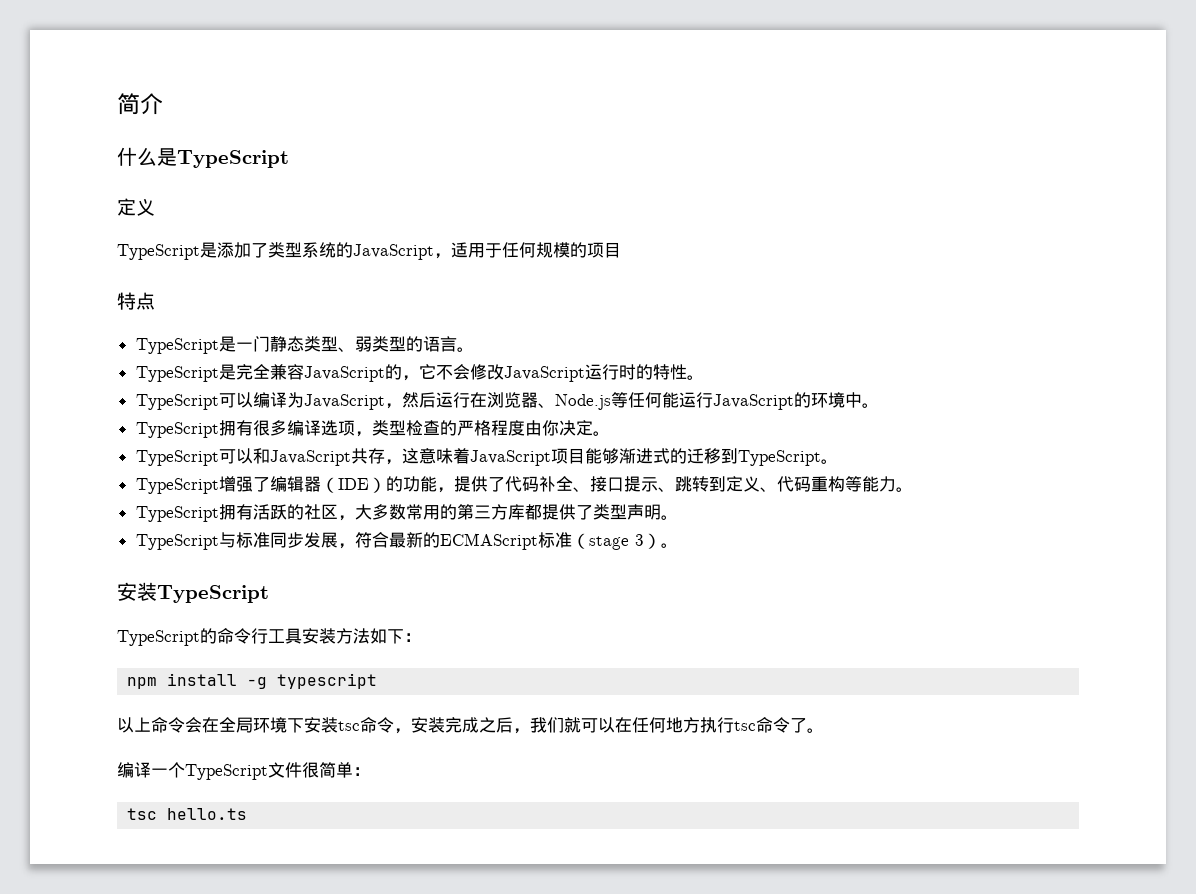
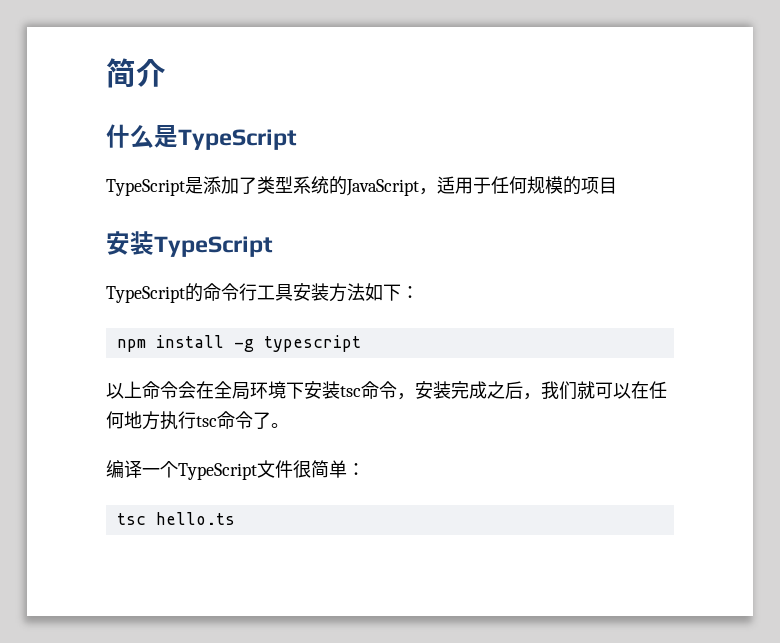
  什么是TypeScript
- 定义
- 特点
- TypeScript是一门静态类型、弱类型的语言。
- TypeScript是完全兼容JavaScript的，它不会修改JavaScript运行时的特性。
- TypeScript可以编译为JavaScript，然后运行在浏览器、Node.js等任何能运行JavaScript的环境中。
- TypeScript拥有很多编译选项，类型检查的严格程度由你决定。
- TypeScript可以和JavaScript共存，这意味着JavaScript项目能够渐进式的迁移到TypeScript。
- TypeScript增强了编辑器（IDE）的功能，提供了代码补全、接口提示、跳转到定义、代码重构等能力。
- TypeScript拥有活跃的社区，大多数常用的第三方库都提供了类型声明。
- TypeScript与标准同步发展，符合最新的ECMAScript标准（stage 3）。

